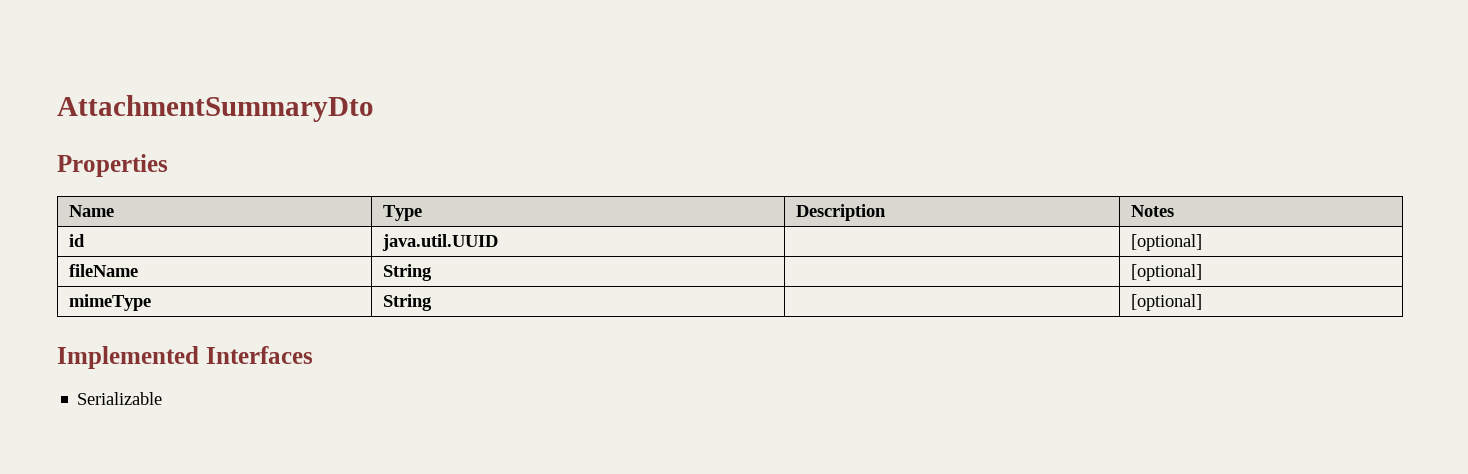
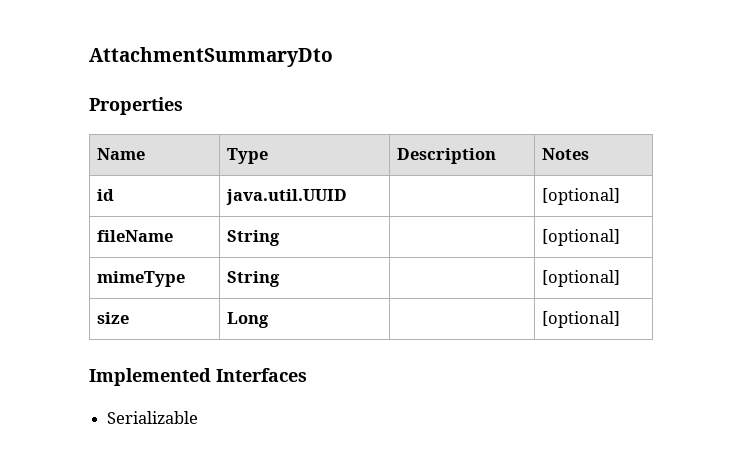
+ size | Long | | [optional]

